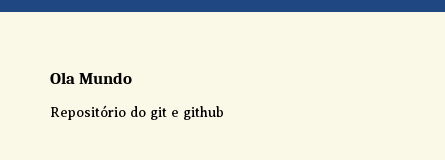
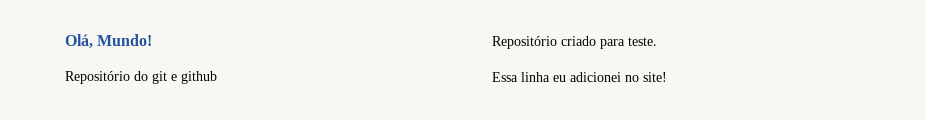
- Ola Mundo
+ Olá, Mundo!
+ Repositório criado para teste.
+ Essa linha eu adicionei no site!

